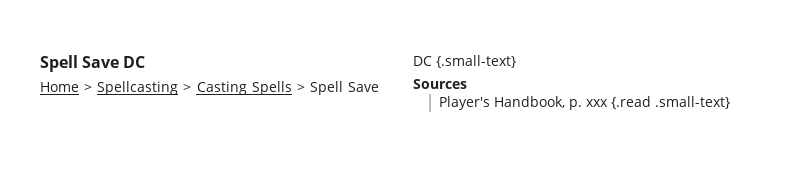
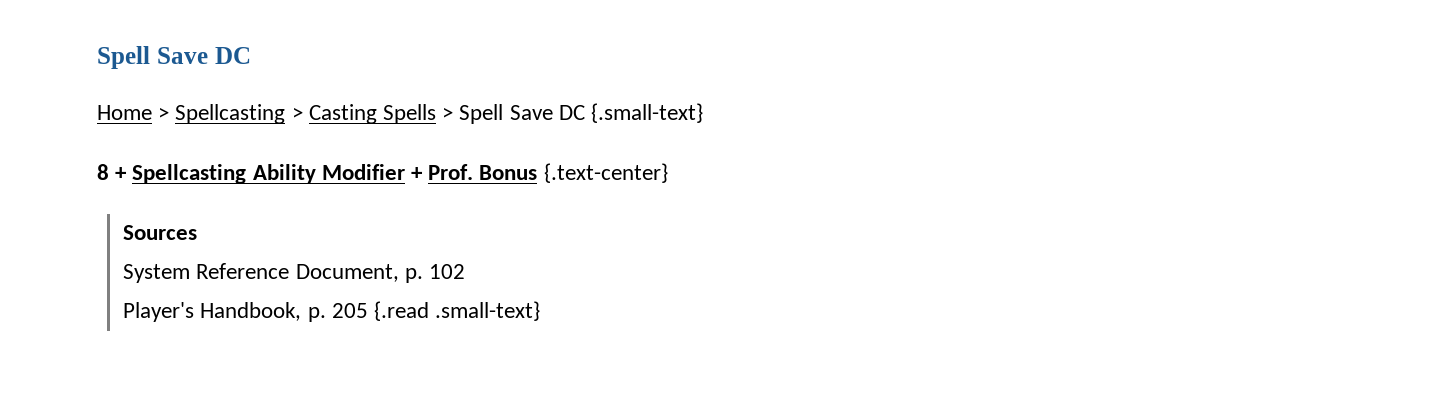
+ 8 + Spellcasting Ability Modifier + Prof. Bonus {.text-center}
  Sources
+ System Reference Document, p. 102
- Player's Handbook, p. xxx {.read .small-text}
+ Player's Handbook, p. 205 {.read .small-text}

